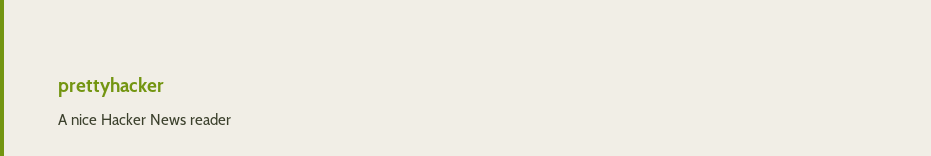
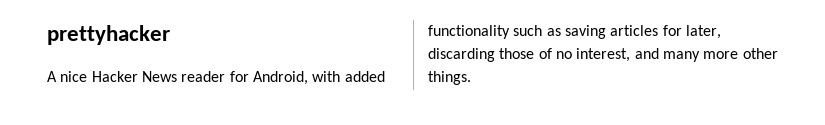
- A nice Hacker News reader
+ A nice Hacker News reader for Android, with added functionality such as saving articles for later, discarding those of no interest, and many more other things.

